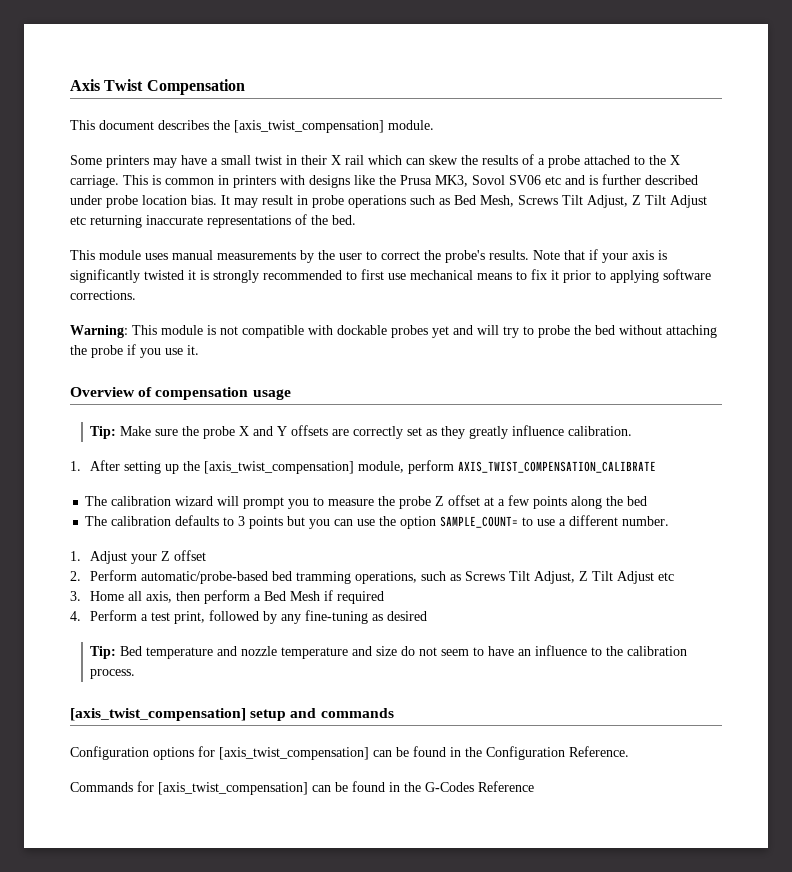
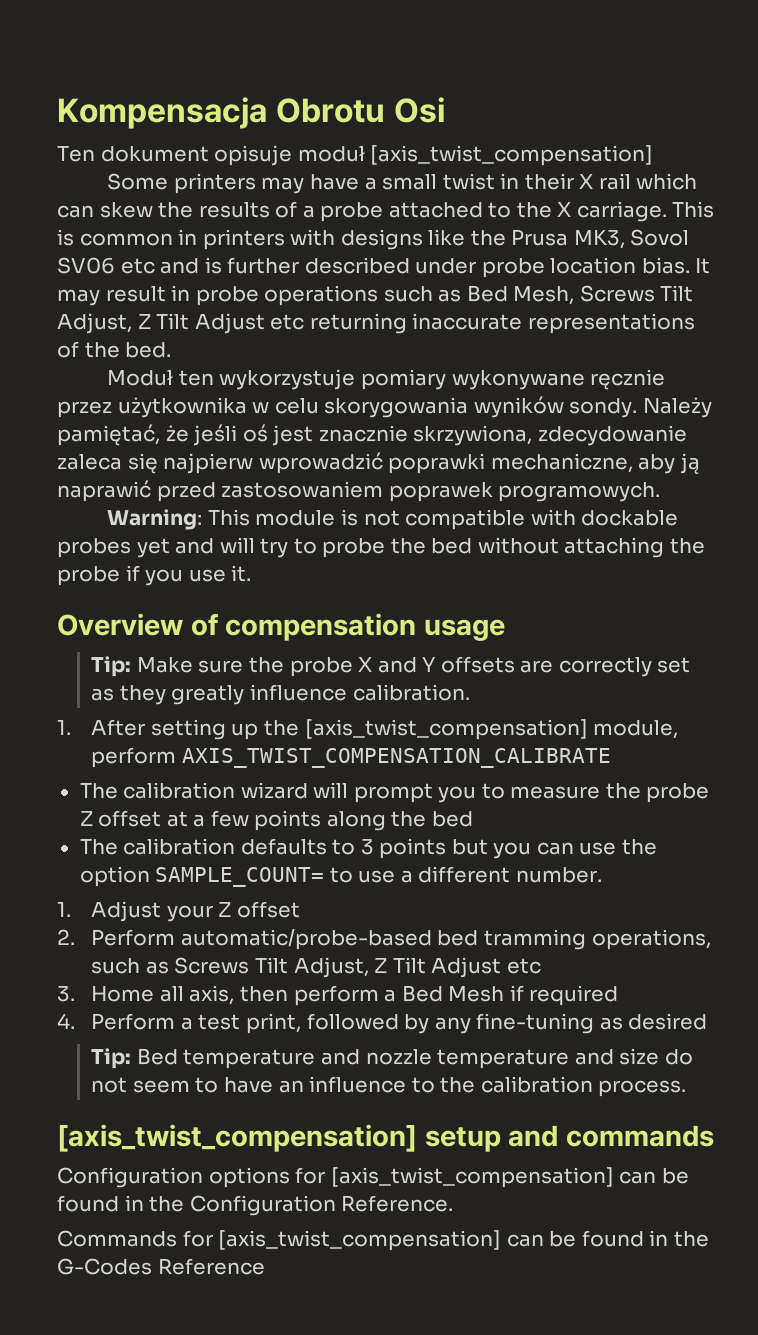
- Axis Twist Compensation
- This document describes the [axis_twist_compensation] module.
+ Kompensacja Obrotu Osi
+ Ten dokument opisuje moduł [axis_twist_compensation]
- This module uses manual measurements by the user to correct the probe's results. Note that if your axis is significantly twisted it is strongly recommended to first use mechanical means to fix it prior to applying software corrections.
+ Moduł ten wykorzystuje pomiary wykonywane ręcznie przez użytkownika w celu skorygowania wyników sondy. Należy pamiętać, że jeśli oś jest znacznie skrzywiona, zdecydowanie zaleca się najpierw wprowadzić poprawki mechaniczne, aby ją naprawić przed zastosowaniem poprawek programowych.

